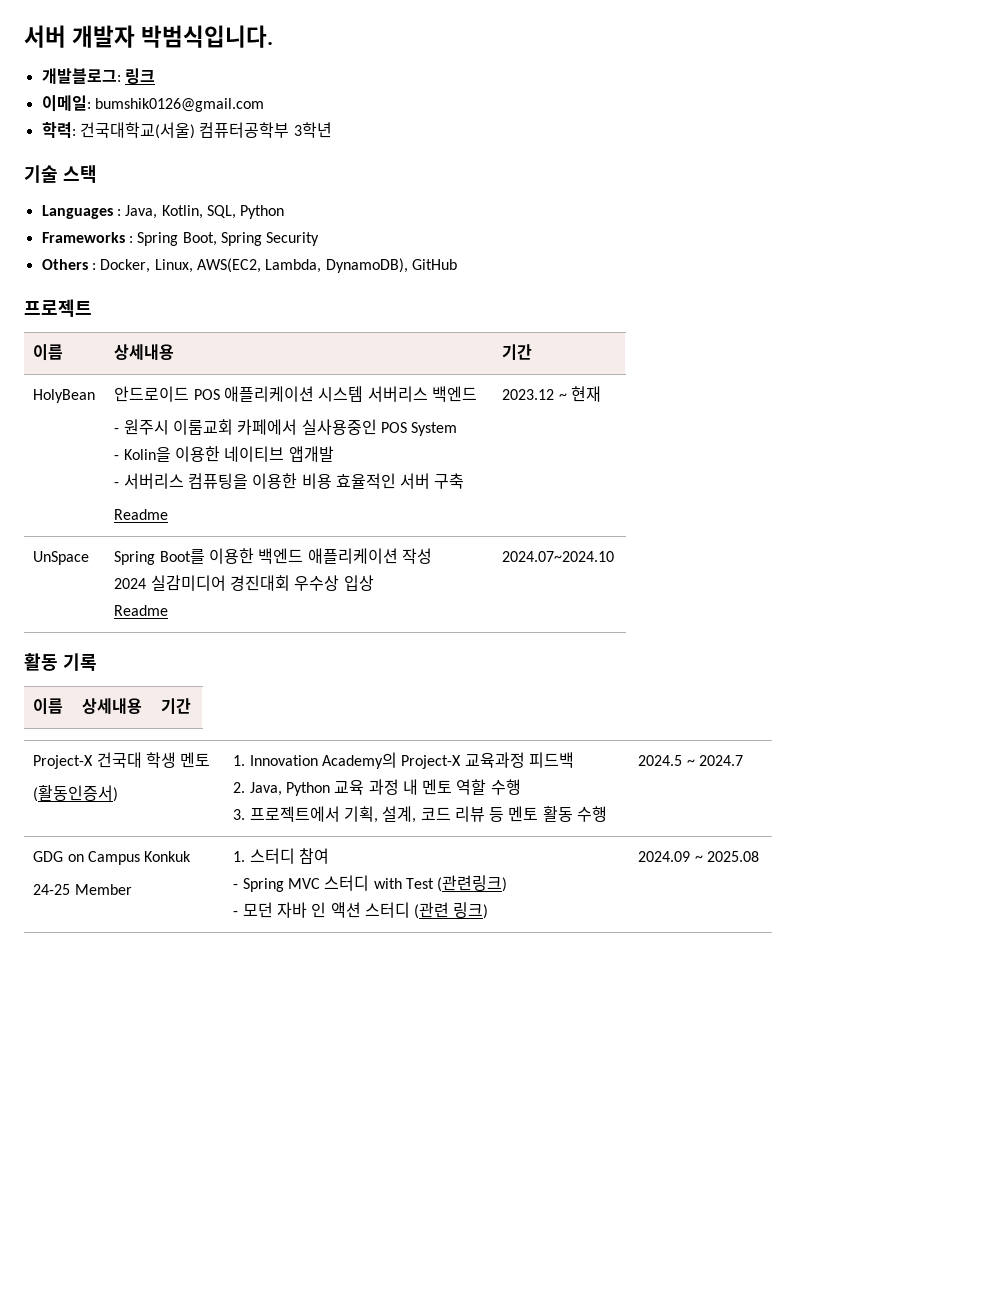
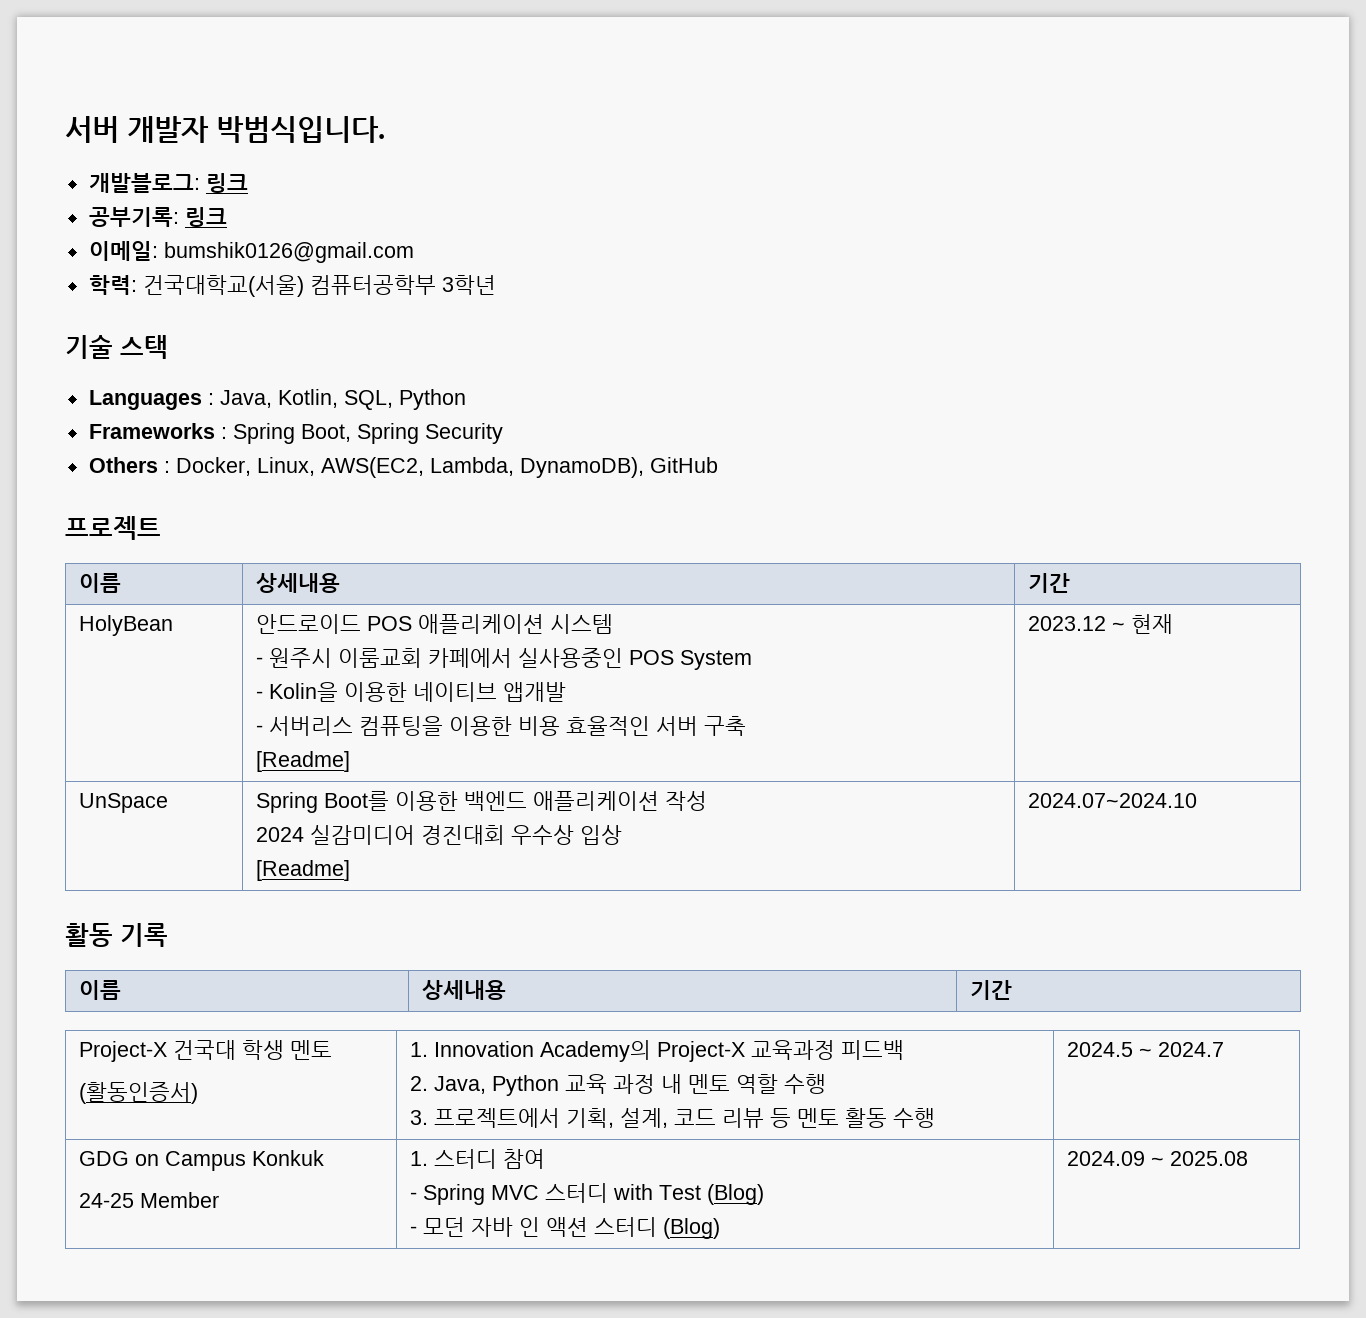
+ 공부기록: 링크
- HolyBean | 안드로이드 POS 애플리케이션 시스템 서버리스 백엔드
+ HolyBean | 안드로이드 POS 애플리케이션 시스템
  - 원주시 이룸교회 카페에서 실사용중인 POS System
  - Kolin을 이용한 네이티브 앱개발
  - 서버리스 컴퓨팅을 이용한 비용 효율적인 서버 구축
- Readme | 2023.12 ~ 현재
+ [Readme] | 2023.12 ~ 현재
  UnSpace | Spring Boot를 이용한 백엔드 애플리케이션 작성
  2024 실감미디어 경진대회 우수상 입상
- Readme | 2024.07~2024.10
+ [Readme] | 2024.07~2024.10
  GDG on Campus Konkuk
  24-25 Member | 1. 스터디 참여
- - Spring MVC 스터디 with Test (관련링크)
- - 모던 자바 인 액션 스터디 (관련 링크) | 2024.09 ~ 2025.08
+ - Spring MVC 스터디 with Test (Blog)
+ - 모던 자바 인 액션 스터디 (Blog) | 2024.09 ~ 2025.08

